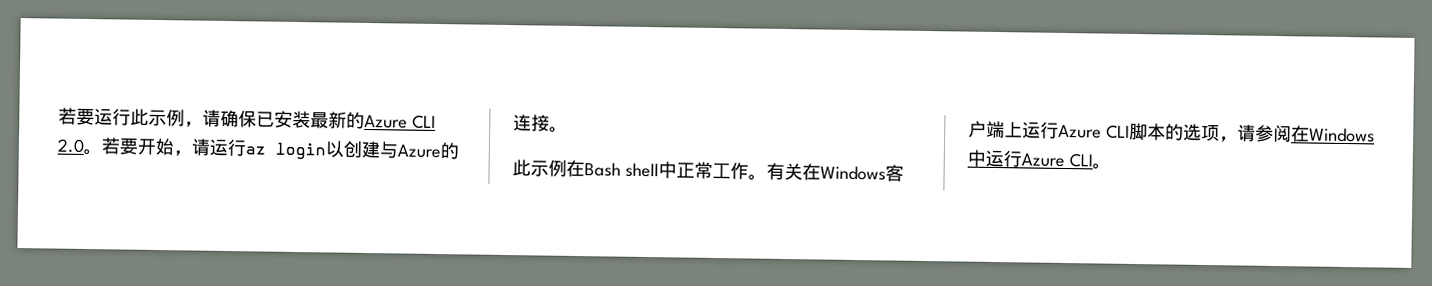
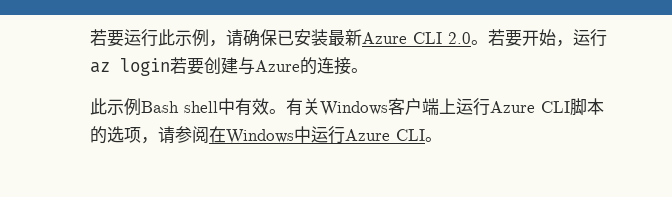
- 若要运行此示例，请确保已安装最新的Azure CLI 2.0。
+ 若要运行此示例，请确保已安装最新Azure CLI 2.0。
- 若要开始，请运行az login以创建与Azure的连接。
+ 若要开始，运行az login若要创建与Azure的连接。
- 此示例在Bash shell中正常工作。有关在Windows客户端上运行Azure CLI脚本的选项，请参阅在Windows中运行Azure CLI。
+ 此示例Bash shell中有效。有关Windows客户端上运行Azure CLI脚本的选项，请参阅在Windows中运行Azure CLI。

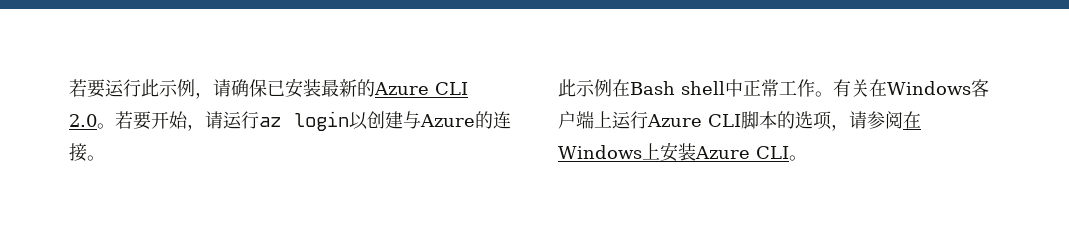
- 若要运行此示例，请确保已安装最新Azure CLI 2.0。
+ 若要运行此示例，请确保已安装最新的Azure CLI 2.0。
- 若要开始，运行az login若要创建与Azure的连接。
+ 若要开始，请运行az login以创建与Azure的连接。
- 此示例Bash shell中有效。有关Windows客户端上运行Azure CLI脚本的选项，请参阅在Windows中运行Azure CLI。
+ 此示例在Bash shell中正常工作。有关在Windows客户端上运行Azure CLI脚本的选项，请参阅在Windows上安装Azure CLI。

